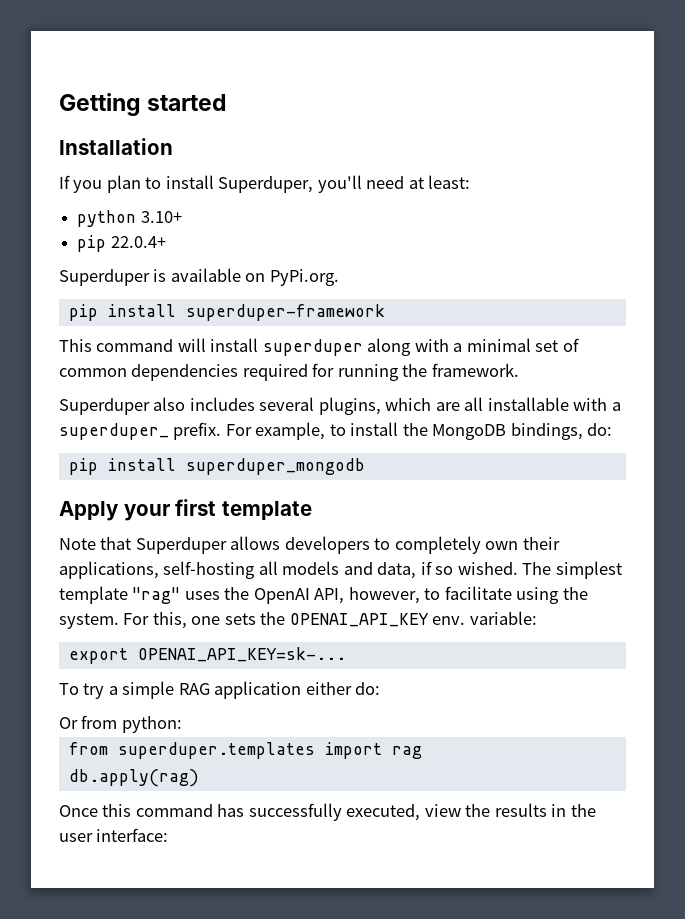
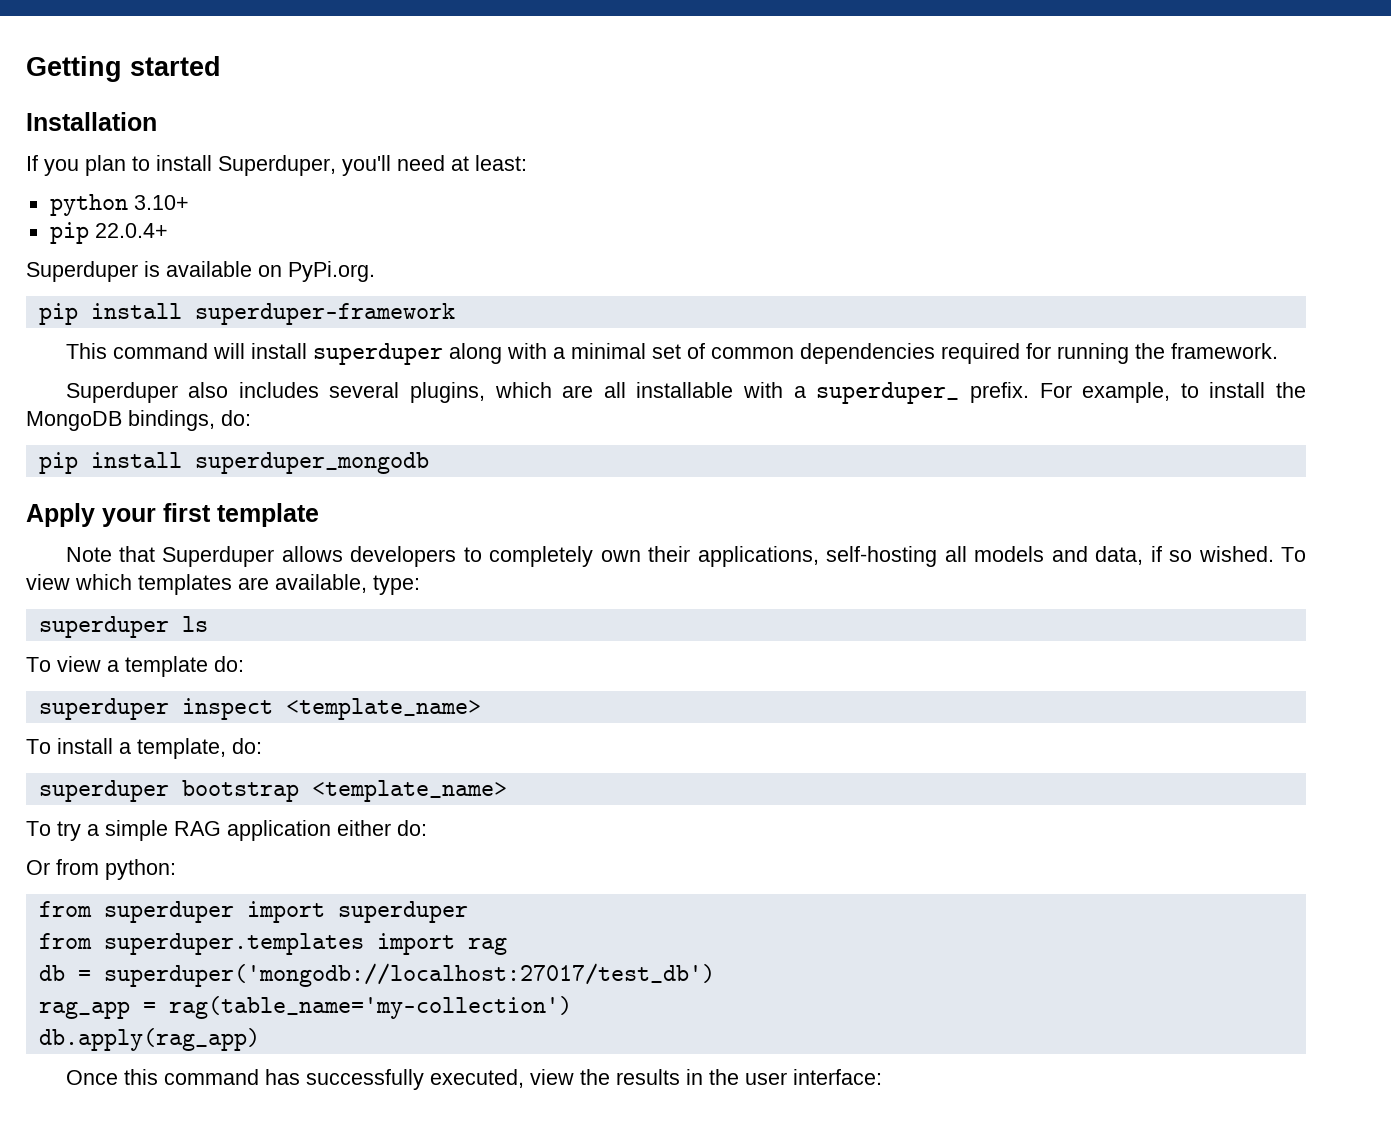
- The simplest template "rag" uses the OpenAI API, however, to facilitate using the system. For this, one sets the OPENAI_API_KEY env. variable:
- export OPENAI_API_KEY=sk-...
+ To view which templates are available, type:
+ superduper ls
+ To view a template do:
+ superduper inspect <template_name>
+ To install a template, do:
+ superduper bootstrap <template_name>
+ from superduper import superduper
- db.apply(rag)
+ db = superduper('mongodb://localhost:27017/test_db')
+ rag_app = rag(table_name='my-collection')
+ db.apply(rag_app)

